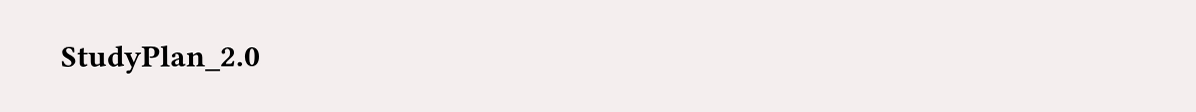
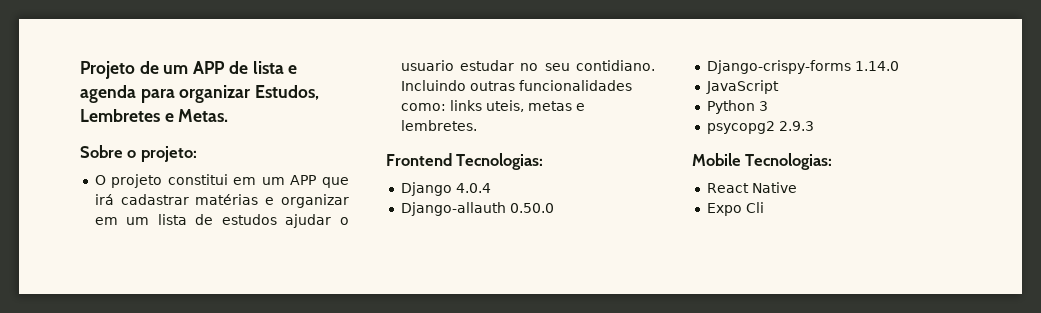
- StudyPlan_2.0
+ Projeto de um APP de lista e agenda para organizar Estudos, Lembretes e Metas.
+ Sobre o projeto:
+ O projeto constitui em um APP que irá cadastrar matérias e organizar em um lista de estudos ajudar o usuario estudar no seu contidiano. Incluindo outras funcionalidades como: links uteis, metas e lembretes.
+ Frontend Tecnologias:
+ Django 4.0.4
+ Django-allauth 0.50.0
+ Django-crispy-forms 1.14.0
+ JavaScript
+ Python 3
+ psycopg2 2.9.3
+ Mobile Tecnologias:
+ React Native
+ Expo Cli

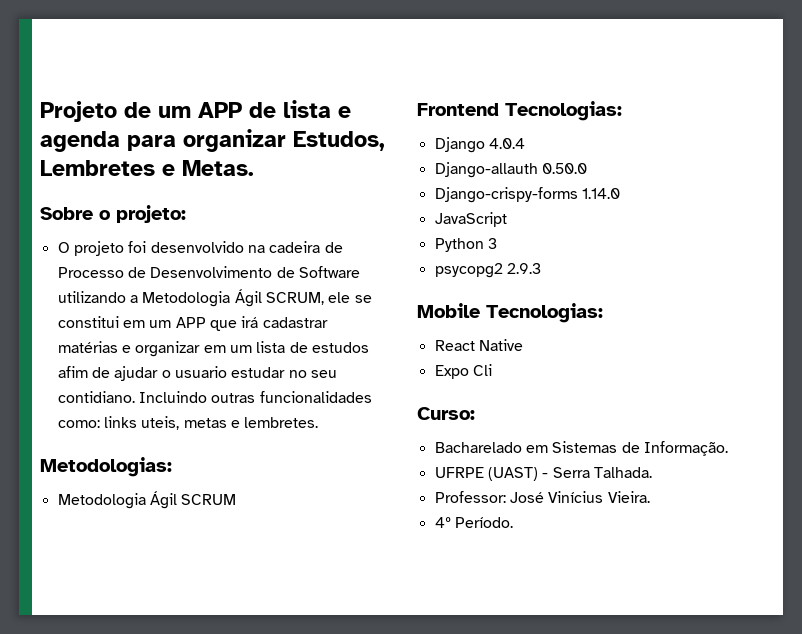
- O projeto constitui em um APP que irá cadastrar matérias e organizar em um lista de estudos ajudar o usuario estudar no seu contidiano.
+ O projeto foi desenvolvido na cadeira de Processo de Desenvolvimento de Software utilizando a Metodologia Ágil SCRUM, ele se constitui em um APP que irá cadastrar matérias e organizar em um lista de estudos afim de ajudar o usuario estudar no seu contidiano.
+ Metodologias:
+ Metodologia Ágil SCRUM
+ Curso:
+ Bacharelado em Sistemas de Informação.
+ UFRPE (UAST) - Serra Talhada.
+ Professor: José Vinícius Vieira.
+ 4º Período.

